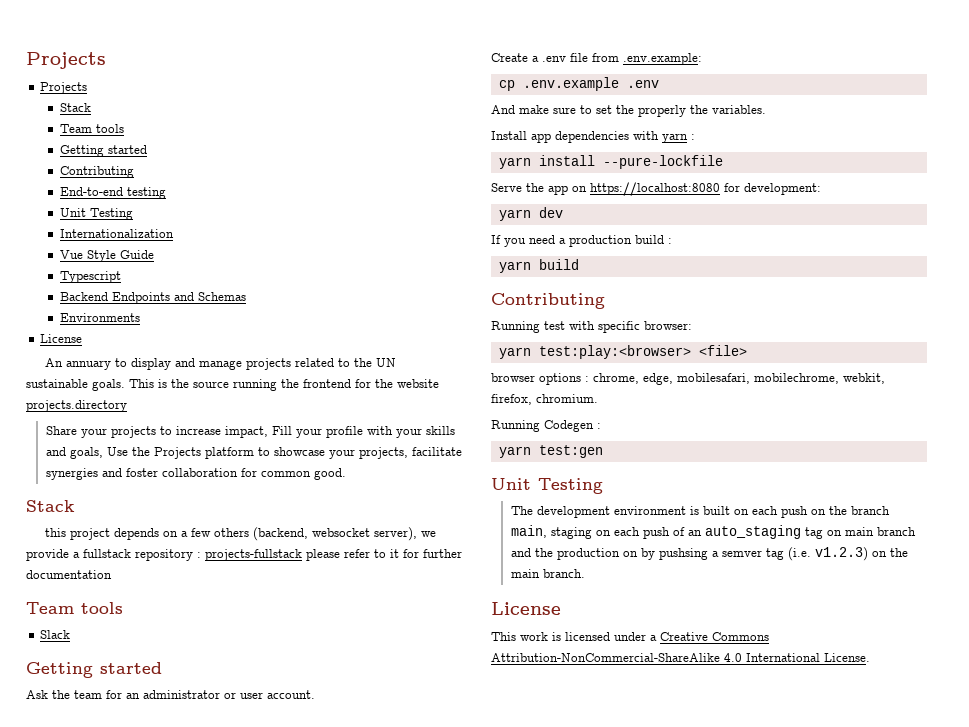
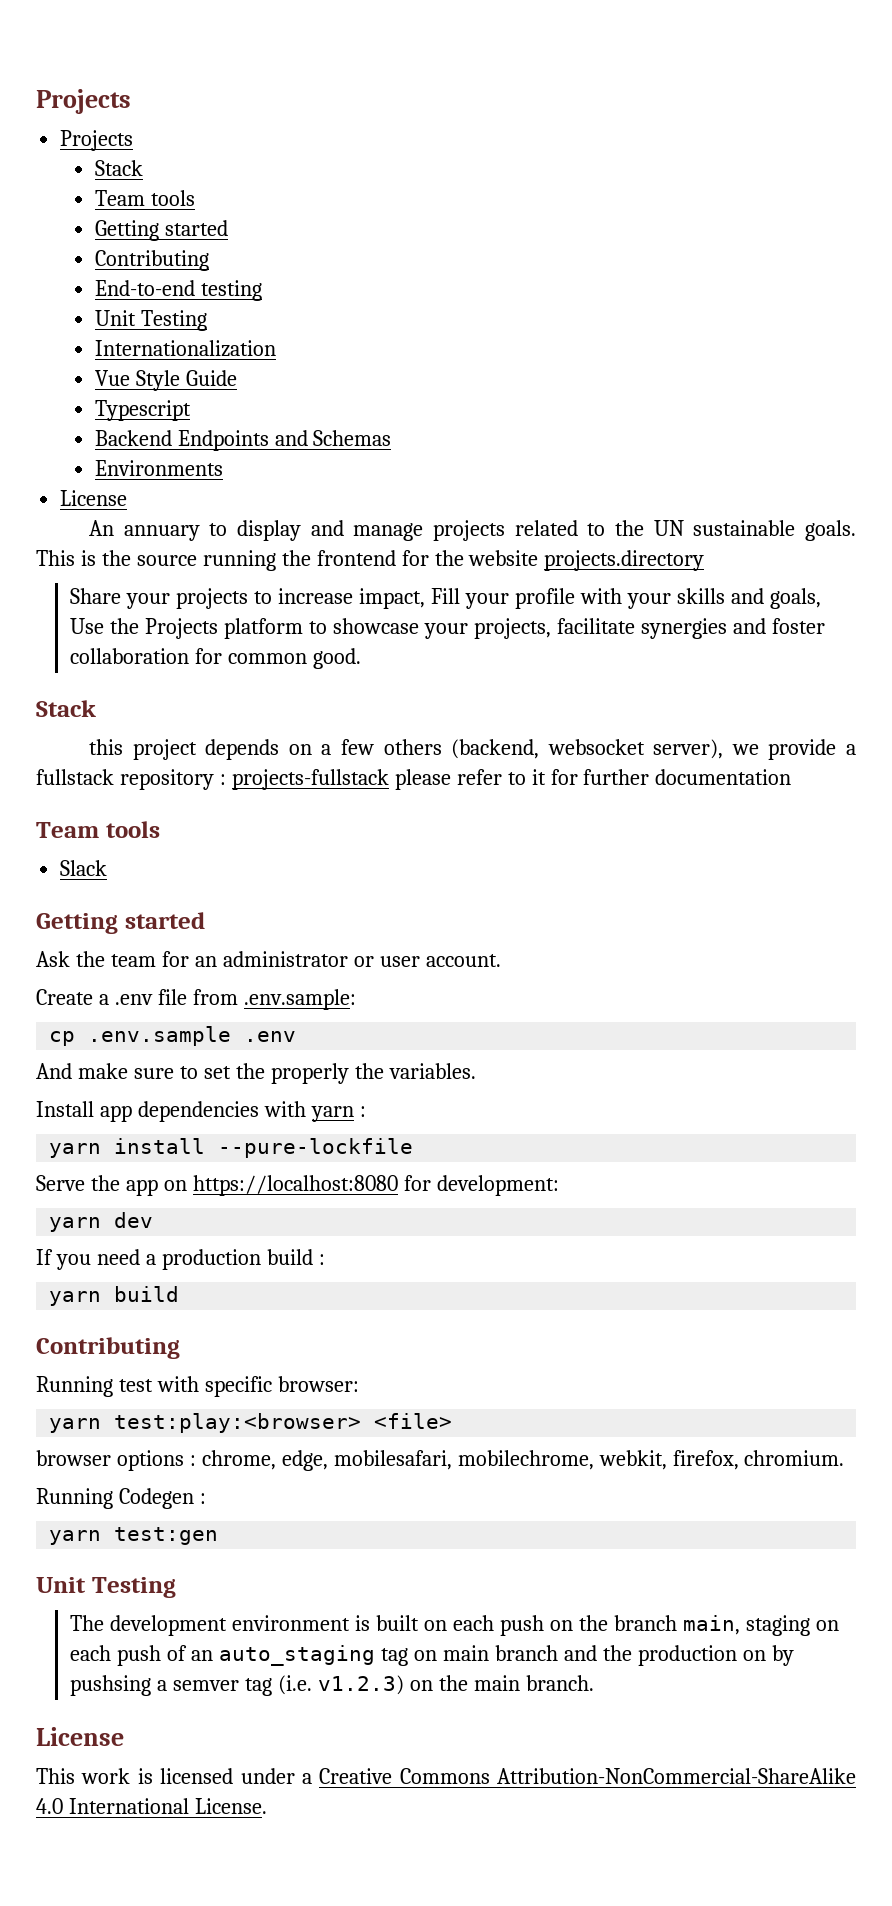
- Create a .env file from .env.example:
+ Create a .env file from .env.sample:
- cp .env.example .env
+ cp .env.sample .env

